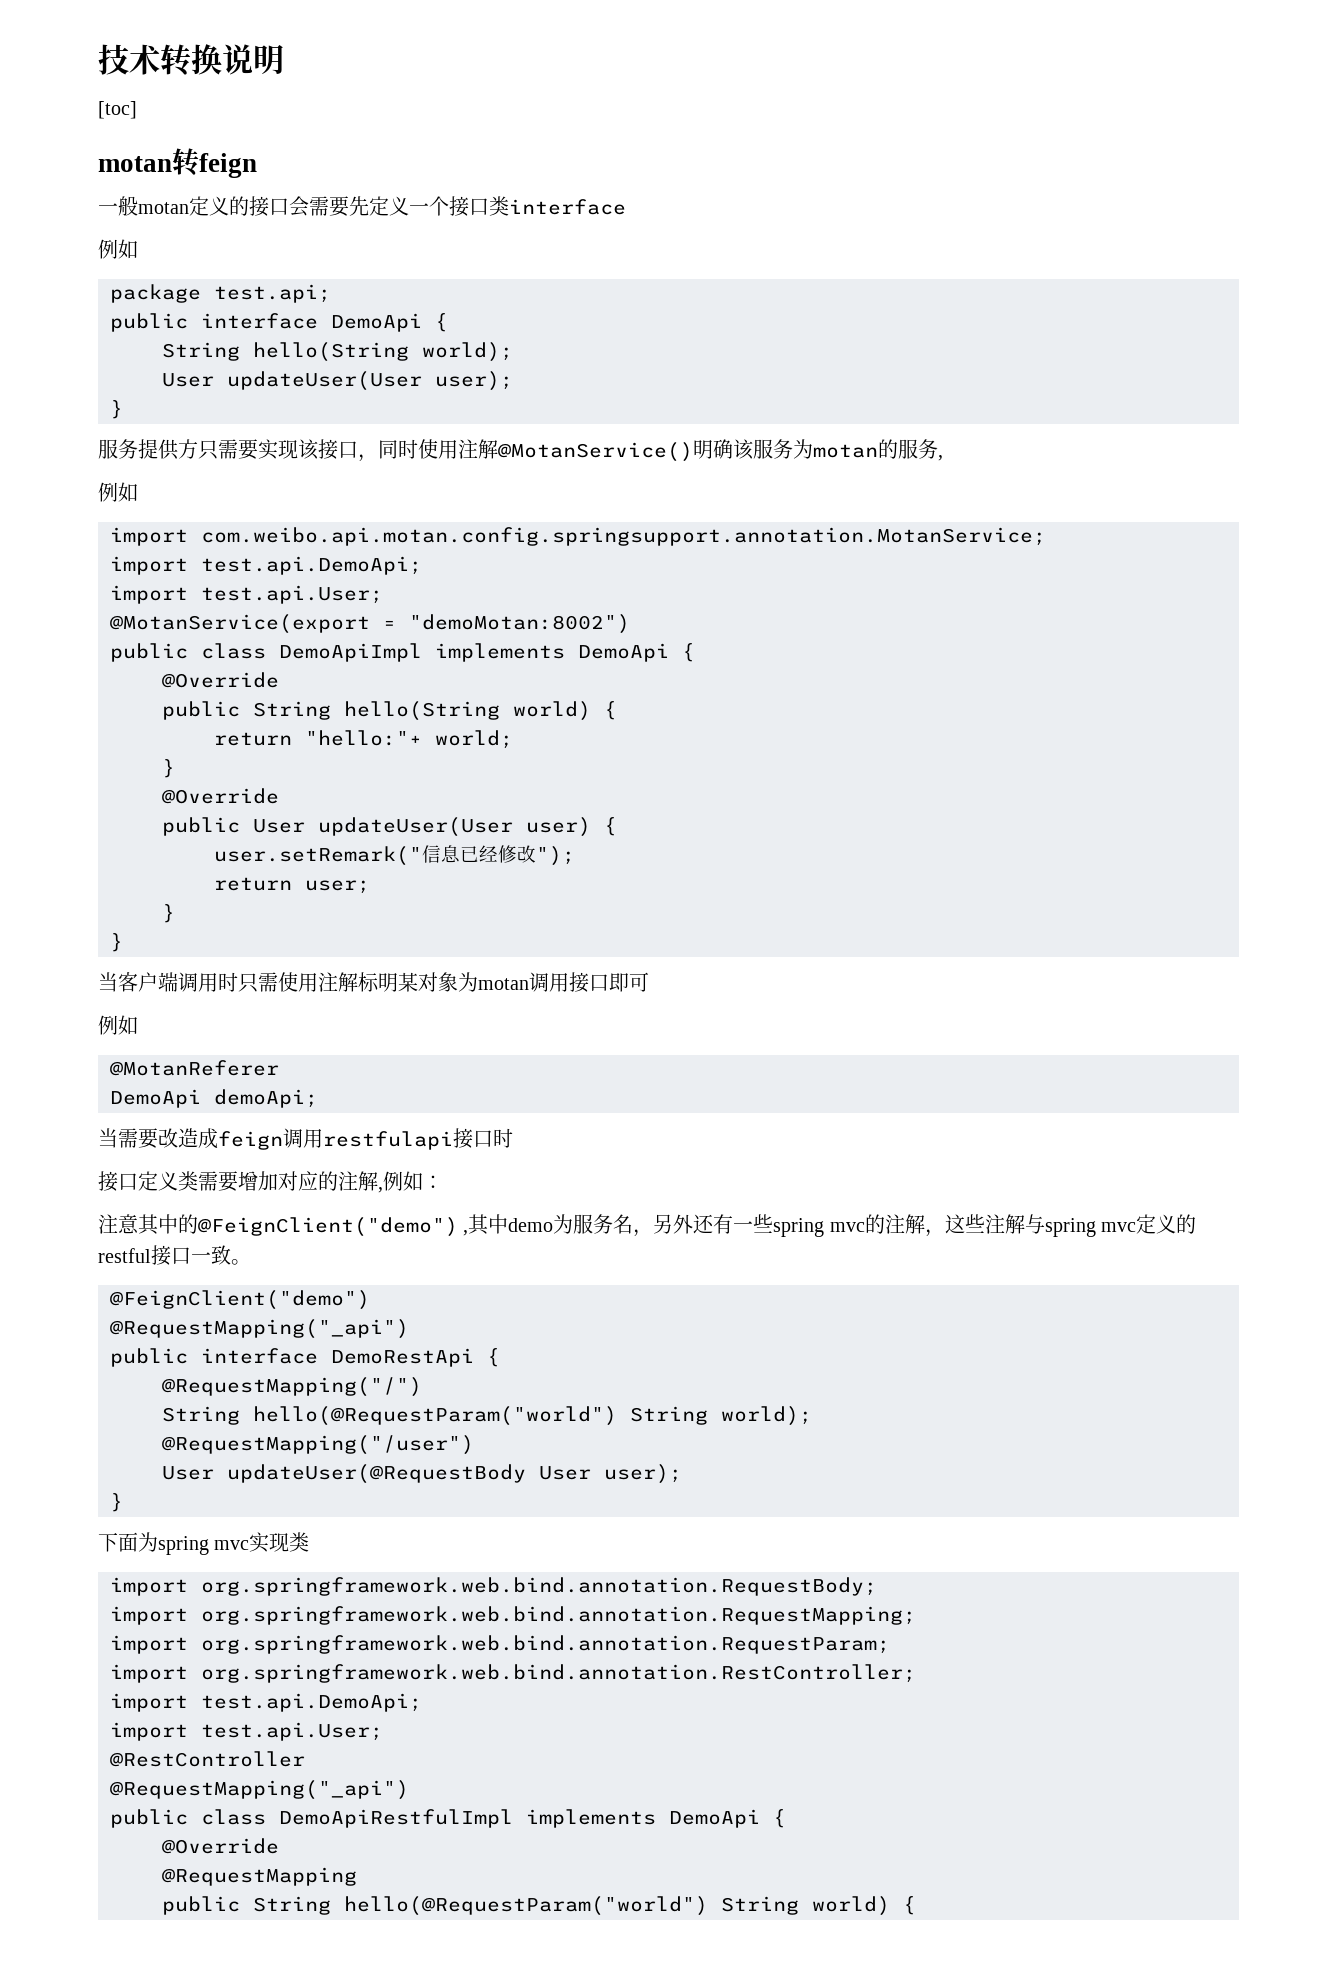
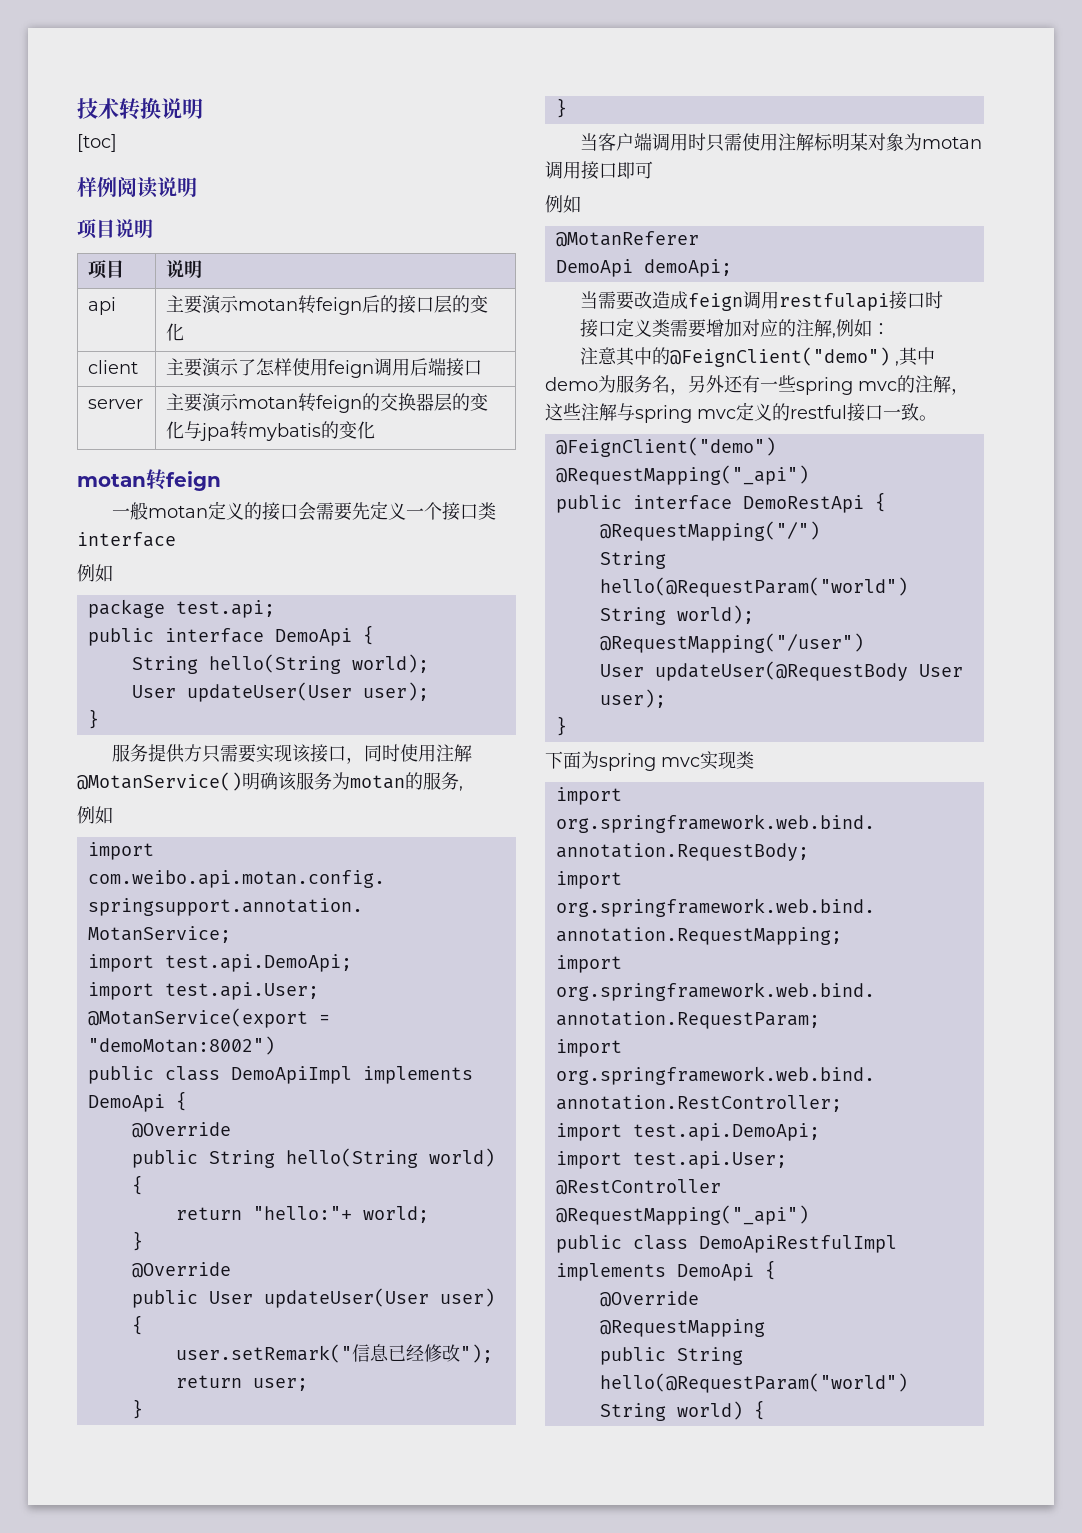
+ 样例阅读说明
+ 项目说明
+ 项目 | 说明
+ api | 主要演示motan转feign后的接口层的变化
+ client | 主要演示了怎样使用feign调用后端接口
+ server | 主要演示motan转feign的交换器层的变化与jpa转mybatis的变化

